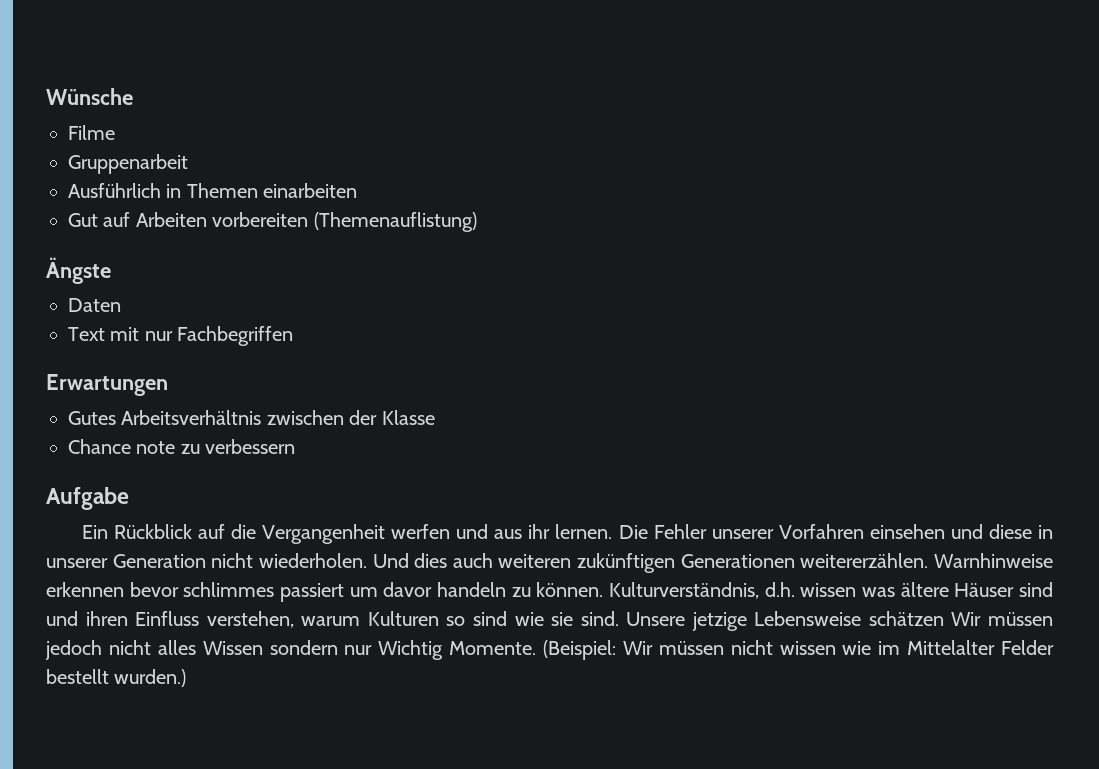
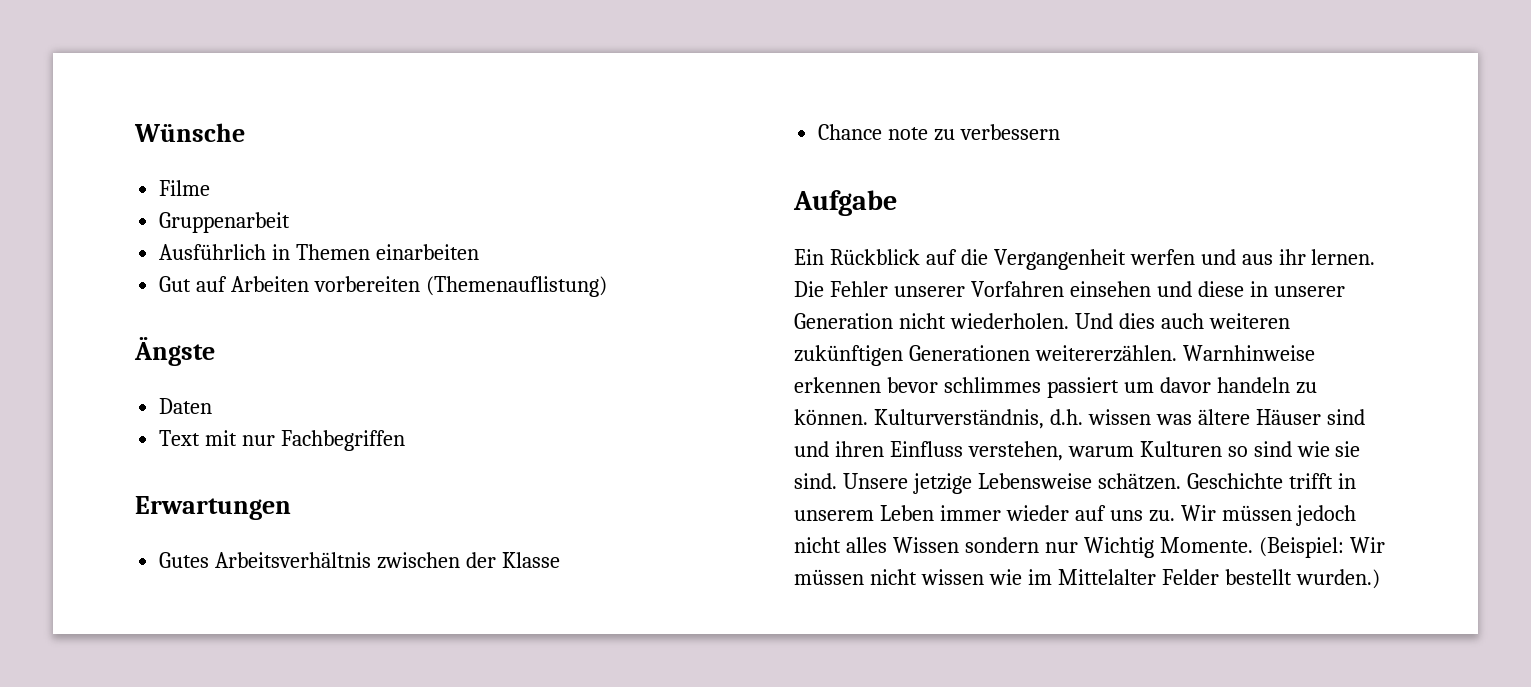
- Unsere jetzige Lebensweise schätzen Wir müssen jedoch nicht alles Wissen sondern nur Wichtig Momente.
+ Unsere jetzige Lebensweise schätzen. Geschichte trifft in unserem Leben immer wieder auf uns zu. Wir müssen jedoch nicht alles Wissen sondern nur Wichtig Momente.

